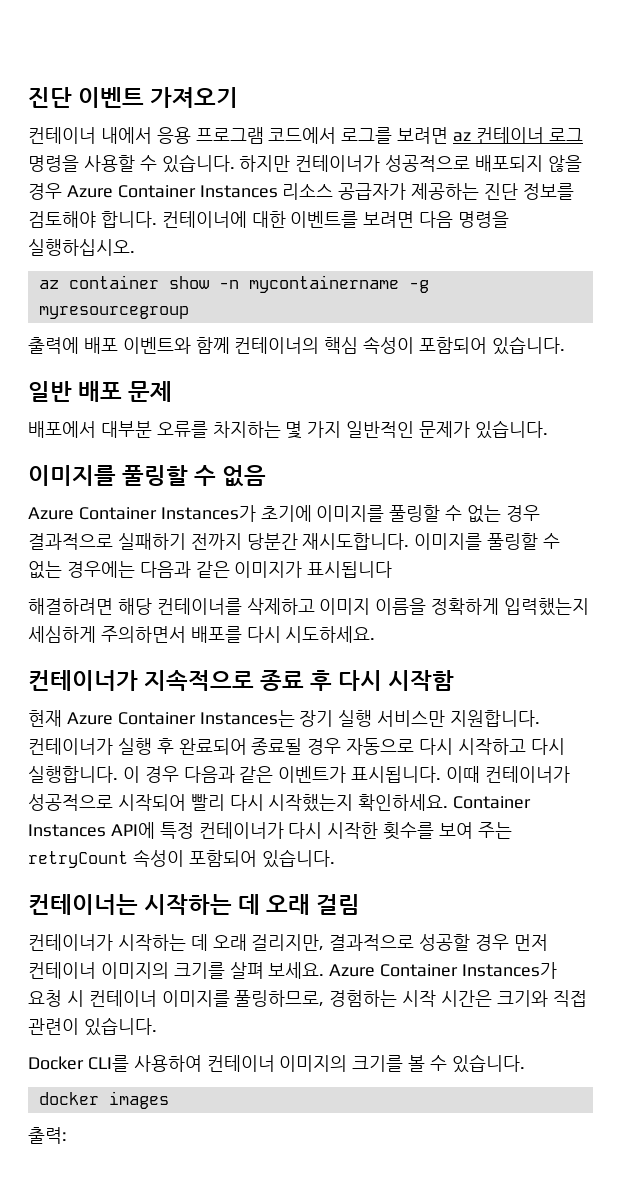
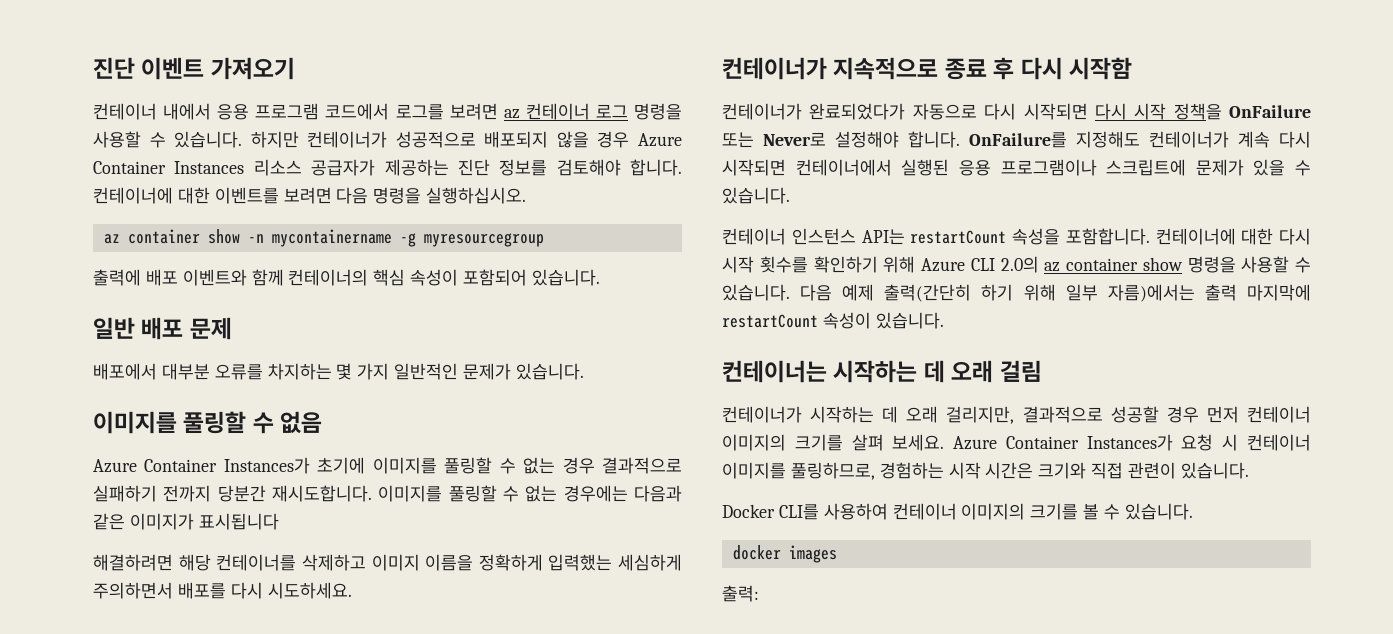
- 해결하려면 해당 컨테이너를 삭제하고 이미지 이름을 정확하게 입력했는지 세심하게 주의하면서 배포를 다시 시도하세요.
+ 해결하려면 해당 컨테이너를 삭제하고 이미지 이름을 정확하게 입력했는 세심하게 주의하면서 배포를 다시 시도하세요.
- 현재 Azure Container Instances는 장기 실행 서비스만 지원합니다. 컨테이너가 실행 후 완료되어 종료될 경우 자동으로 다시 시작하고 다시 실행합니다. 이 경우 다음과 같은 이벤트가 표시됩니다. 이때 컨테이너가 성공적으로 시작되어 빨리 다시 시작했는지 확인하세요. Container Instances API에 특정 컨테이너가 다시 시작한 횟수를 보여 주는 retryCount 속성이 포함되어 있습니다.
+ 컨테이너가 완료되었다가 자동으로 다시 시작되면 다시 시작 정책을 OnFailure 또는 Never로 설정해야 합니다. OnFailure를 지정해도 컨테이너가 계속 다시 시작되면 컨테이너에서 실행된 응용 프로그램이나 스크립트에 문제가 있을 수 있습니다.
+ 컨테이너 인스턴스 API는 restartCount 속성을 포함합니다. 컨테이너에 대한 다시 시작 횟수를 확인하기 위해 Azure CLI 2.0의 az container show 명령을 사용할 수 있습니다. 다음 예제 출력(간단히 하기 위해 일부 자름)에서는 출력 마지막에 restartCount 속성이 있습니다.

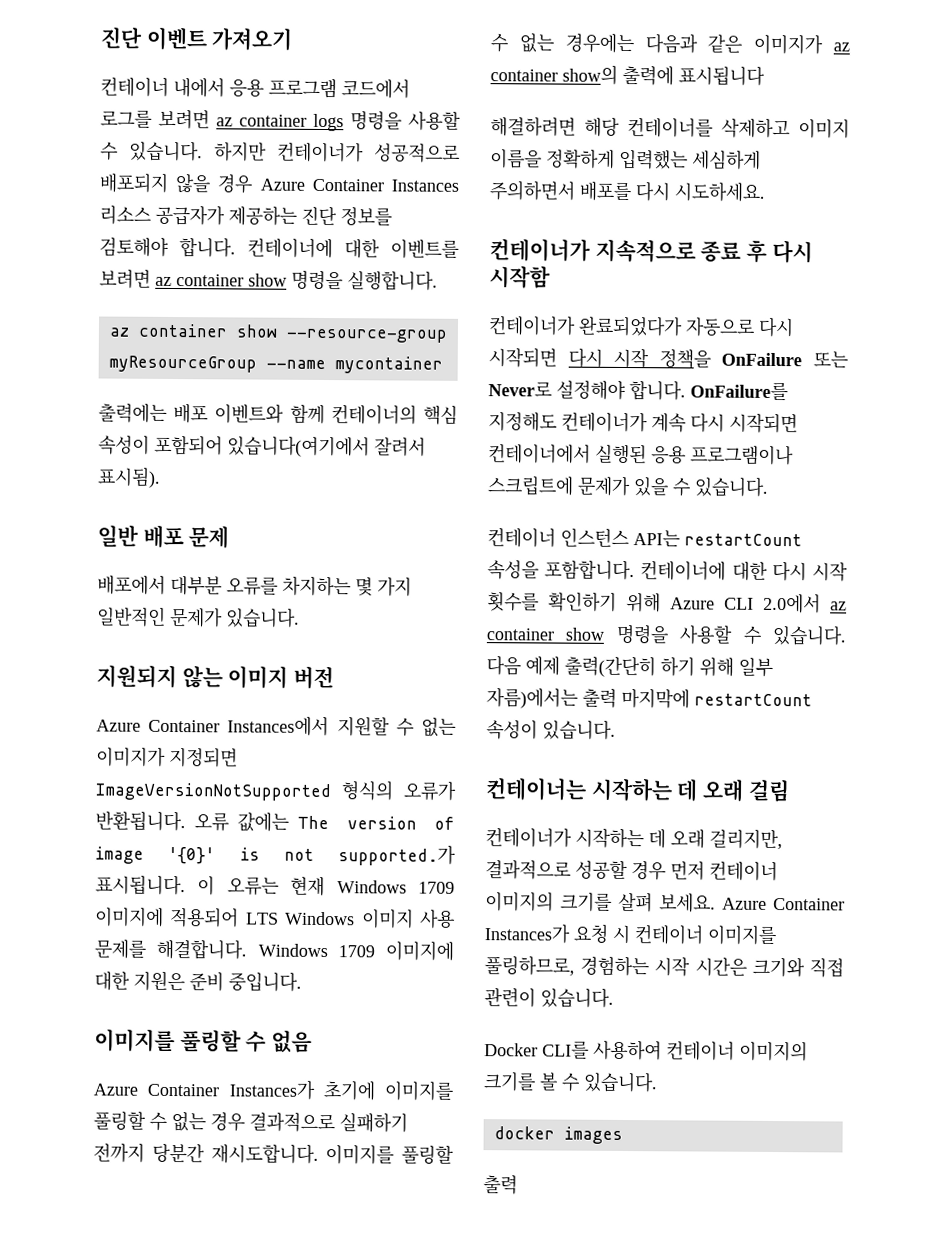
- 컨테이너 내에서 응용 프로그램 코드에서 로그를 보려면 az 컨테이너 로그 명령을 사용할 수 있습니다.
+ 컨테이너 내에서 응용 프로그램 코드에서 로그를 보려면 az container logs 명령을 사용할 수 있습니다.
- 컨테이너에 대한 이벤트를 보려면 다음 명령을 실행하십시오.
- az container show -n mycontainername -g myresourcegroup
- 출력에 배포 이벤트와 함께 컨테이너의 핵심 속성이 포함되어 있습니다.
+ 컨테이너에 대한 이벤트를 보려면 az container show 명령을 실행합니다.
+ az container show --resource-group myResourceGroup --name mycontainer
+ 출력에는 배포 이벤트와 함께 컨테이너의 핵심 속성이 포함되어 있습니다(여기에서 잘려서 표시됨).
+ 지원되지 않는 이미지 버전
+ Azure Container Instances에서 지원할 수 없는 이미지가 지정되면 ImageVersionNotSupported 형식의 오류가 반환됩니다. 오류 값에는 The version of image '{0}' is not supported.가 표시됩니다. 이 오류는 현재 Windows 1709 이미지에 적용되어 LTS Windows 이미지 사용 문제를 해결합니다. Windows 1709 이미지에 대한 지원은 준비 중입니다.
- 이미지를 풀링할 수 없는 경우에는 다음과 같은 이미지가 표시됩니다
+ 이미지를 풀링할 수 없는 경우에는 다음과 같은 이미지가 az container show의 출력에 표시됩니다
- 컨테이너에 대한 다시 시작 횟수를 확인하기 위해 Azure CLI 2.0의 az container show 명령을 사용할 수 있습니다.
+ 컨테이너에 대한 다시 시작 횟수를 확인하기 위해 Azure CLI 2.0에서 az container show 명령을 사용할 수 있습니다.
  docker images
- 출력:
+ 출력

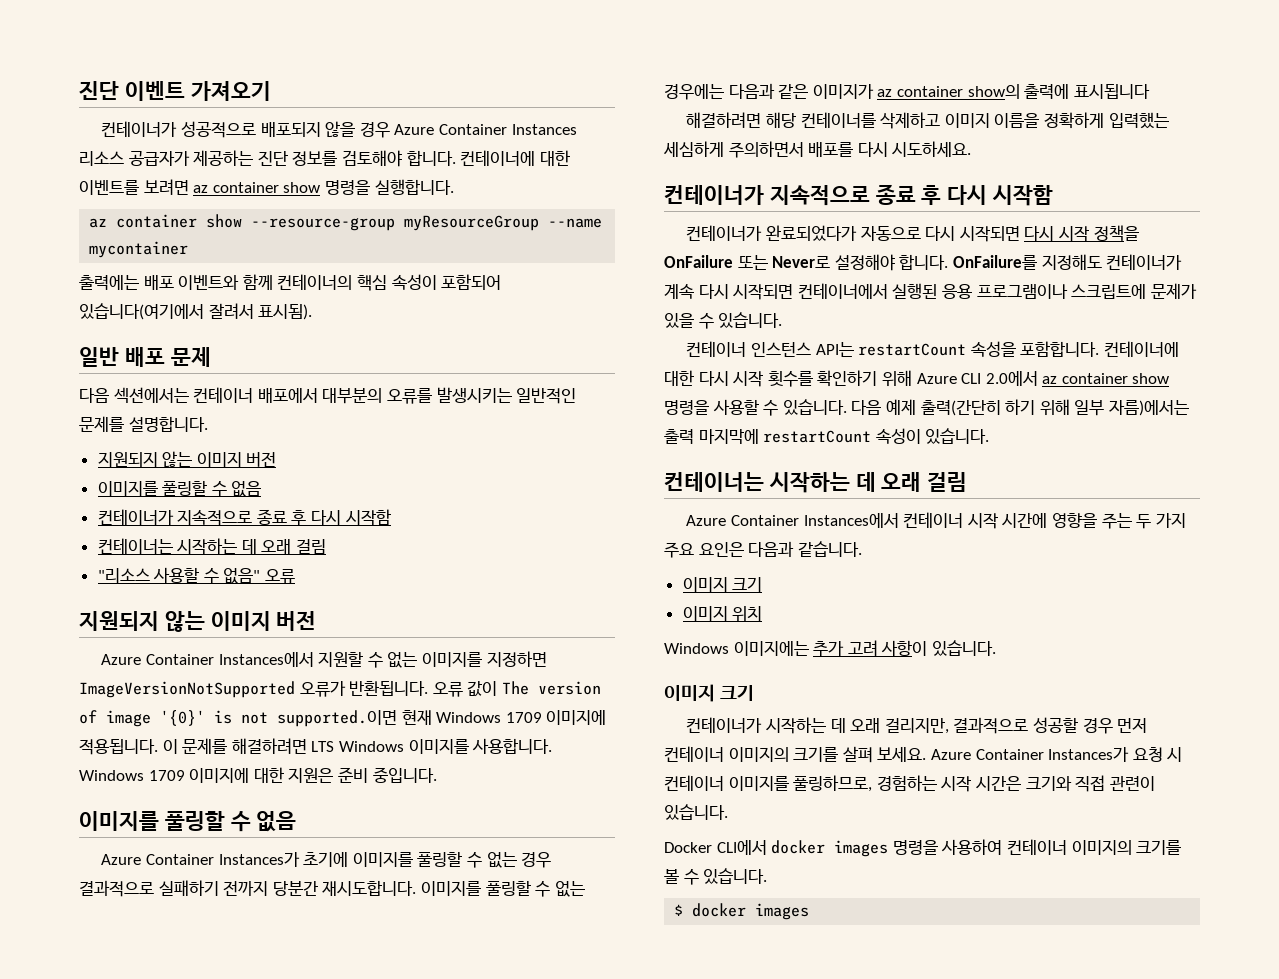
- 컨테이너 내에서 응용 프로그램 코드에서 로그를 보려면 az container logs 명령을 사용할 수 있습니다. 하지만 컨테이너가 성공적으로 배포되지 않을 경우 Azure Container Instances 리소스 공급자가 제공하는 진단 정보를 검토해야 합니다.
+ 컨테이너가 성공적으로 배포되지 않을 경우 Azure Container Instances 리소스 공급자가 제공하는 진단 정보를 검토해야 합니다.
- 배포에서 대부분 오류를 차지하는 몇 가지 일반적인 문제가 있습니다.
+ 다음 섹션에서는 컨테이너 배포에서 대부분의 오류를 발생시키는 일반적인 문제를 설명합니다.
+ 지원되지 않는 이미지 버전
+ 이미지를 풀링할 수 없음
+ 컨테이너가 지속적으로 종료 후 다시 시작함
+ 컨테이너는 시작하는 데 오래 걸림
+ "리소스 사용할 수 없음" 오류
- Azure Container Instances에서 지원할 수 없는 이미지가 지정되면 ImageVersionNotSupported 형식의 오류가 반환됩니다.
+ Azure Container Instances에서 지원할 수 없는 이미지를 지정하면 ImageVersionNotSupported 오류가 반환됩니다.
- 오류 값에는 The version of image '{0}' is not supported.가 표시됩니다. 이 오류는 현재 Windows 1709 이미지에 적용되어 LTS Windows 이미지 사용 문제를 해결합니다.
+ 오류 값이 The version of image '{0}' is not supported.이면 현재 Windows 1709 이미지에 적용됩니다. 이 문제를 해결하려면 LTS Windows 이미지를 사용합니다.
+ Azure Container Instances에서 컨테이너 시작 시간에 영향을 주는 두 가지 주요 요인은 다음과 같습니다.
+ 이미지 크기
+ 이미지 위치
+ Windows 이미지에는 추가 고려 사항이 있습니다.
+ 이미지 크기
- Docker CLI를 사용하여 컨테이너 이미지의 크기를 볼 수 있습니다.
+ Docker CLI에서 docker images 명령을 사용하여 컨테이너 이미지의 크기를 볼 수 있습니다.
- docker images
- 출력
+ $ docker images

